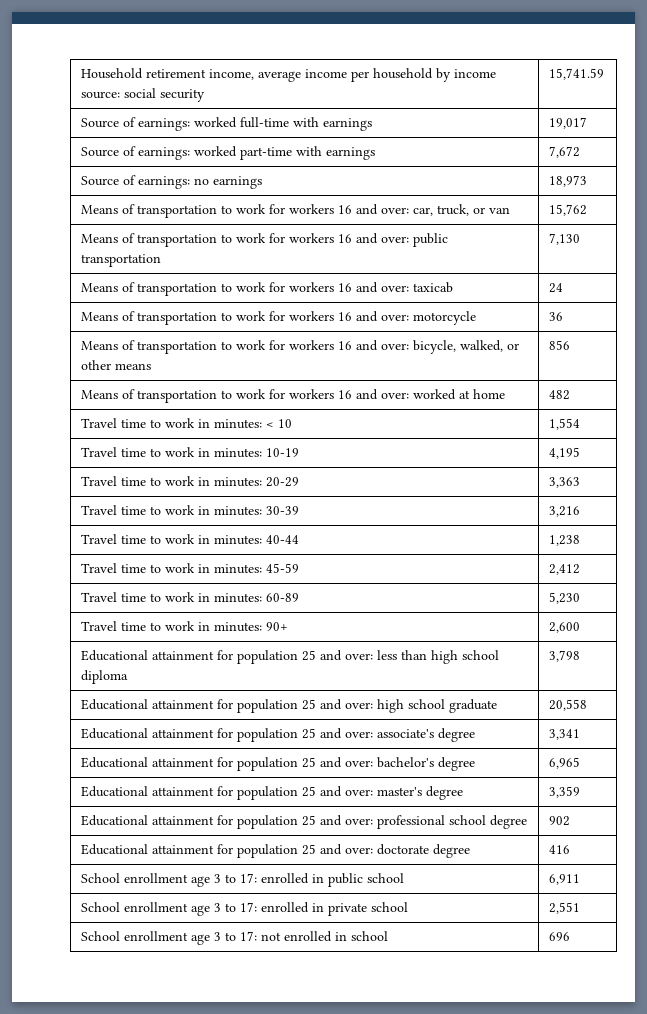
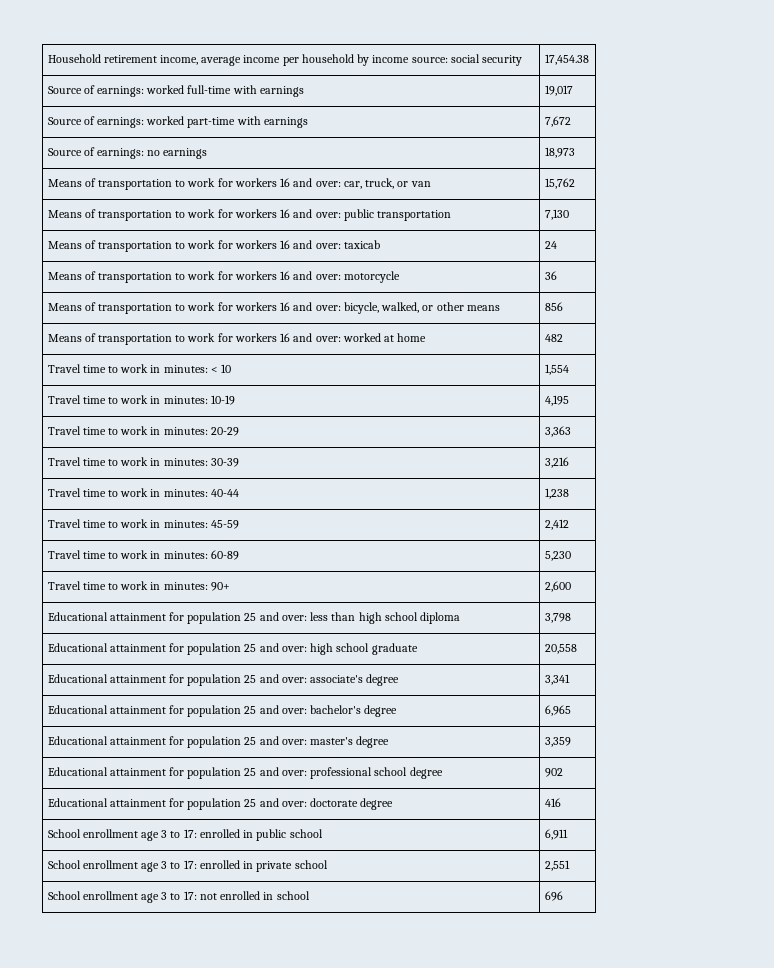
- Household retirement income, average income per household by income source: social security | 15,741.59
+ Household retirement income, average income per household by income source: social security | 17,454.38

